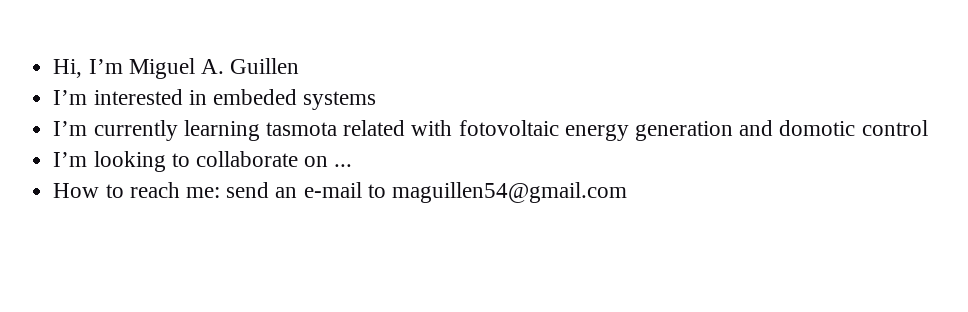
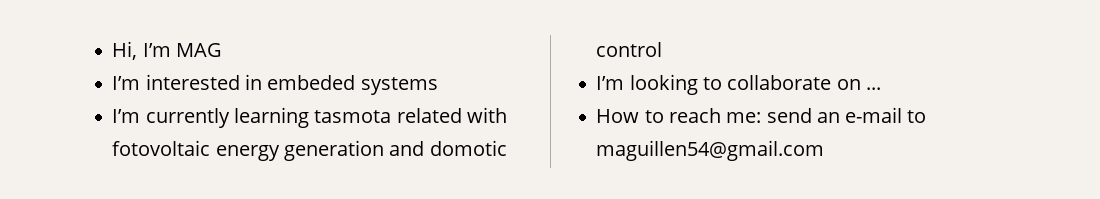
- Hi, I’m Miguel A. Guillen
+ Hi, I’m MAG

